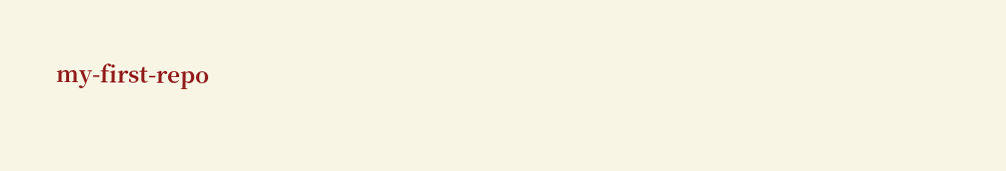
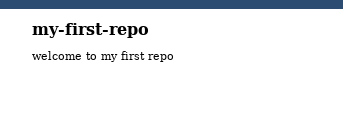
+ welcome to my first repo

